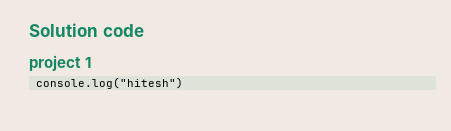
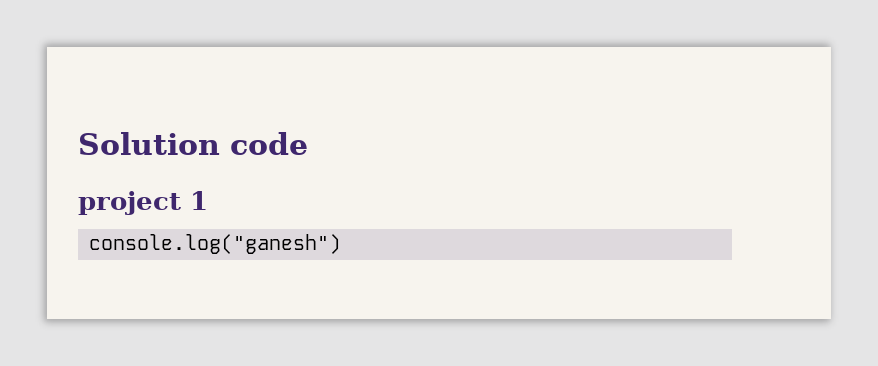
- console.log("hitesh")
+ console.log("ganesh")

